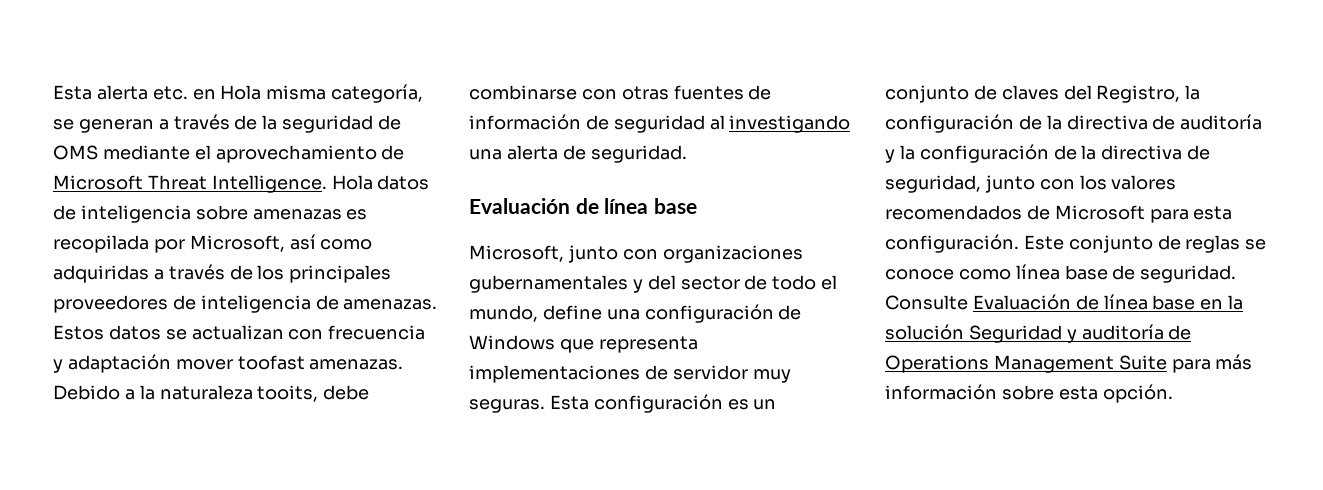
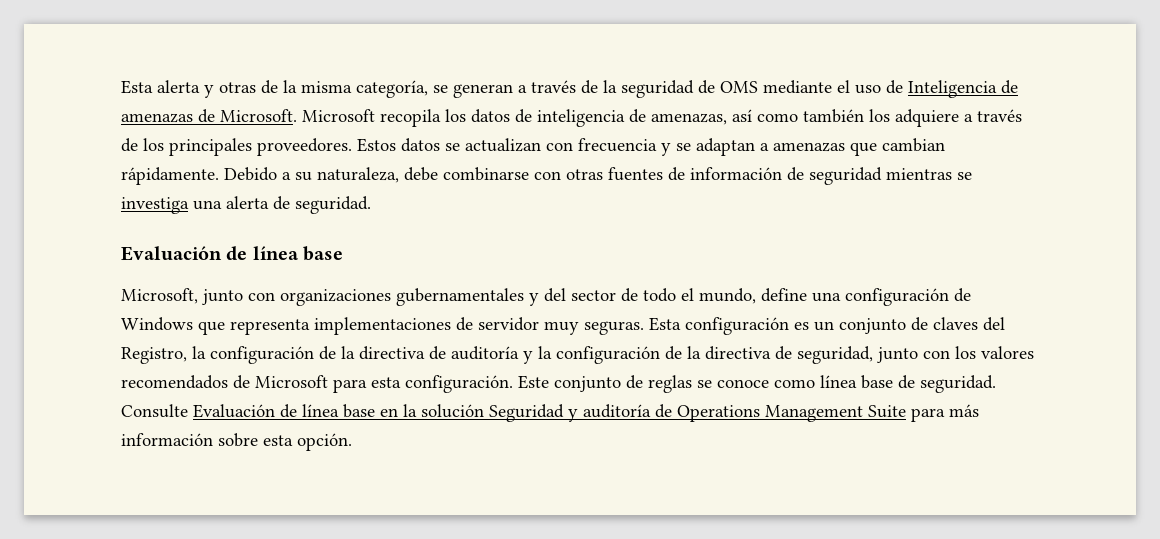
- Esta alerta etc. en Hola misma categoría, se generan a través de la seguridad de OMS mediante el aprovechamiento de Microsoft Threat Intelligence. Hola datos de inteligencia sobre amenazas es recopilada por Microsoft, así como adquiridas a través de los principales proveedores de inteligencia de amenazas.
+ Esta alerta y otras de la misma categoría, se generan a través de la seguridad de OMS mediante el uso de Inteligencia de amenazas de Microsoft. Microsoft recopila los datos de inteligencia de amenazas, así como también los adquiere a través de los principales proveedores.
- Estos datos se actualizan con frecuencia y adaptación mover toofast amenazas. Debido a la naturaleza tooits, debe combinarse con otras fuentes de información de seguridad al investigando una alerta de seguridad.
+ Estos datos se actualizan con frecuencia y se adaptan a amenazas que cambian rápidamente. Debido a su naturaleza, debe combinarse con otras fuentes de información de seguridad mientras se investiga una alerta de seguridad.

